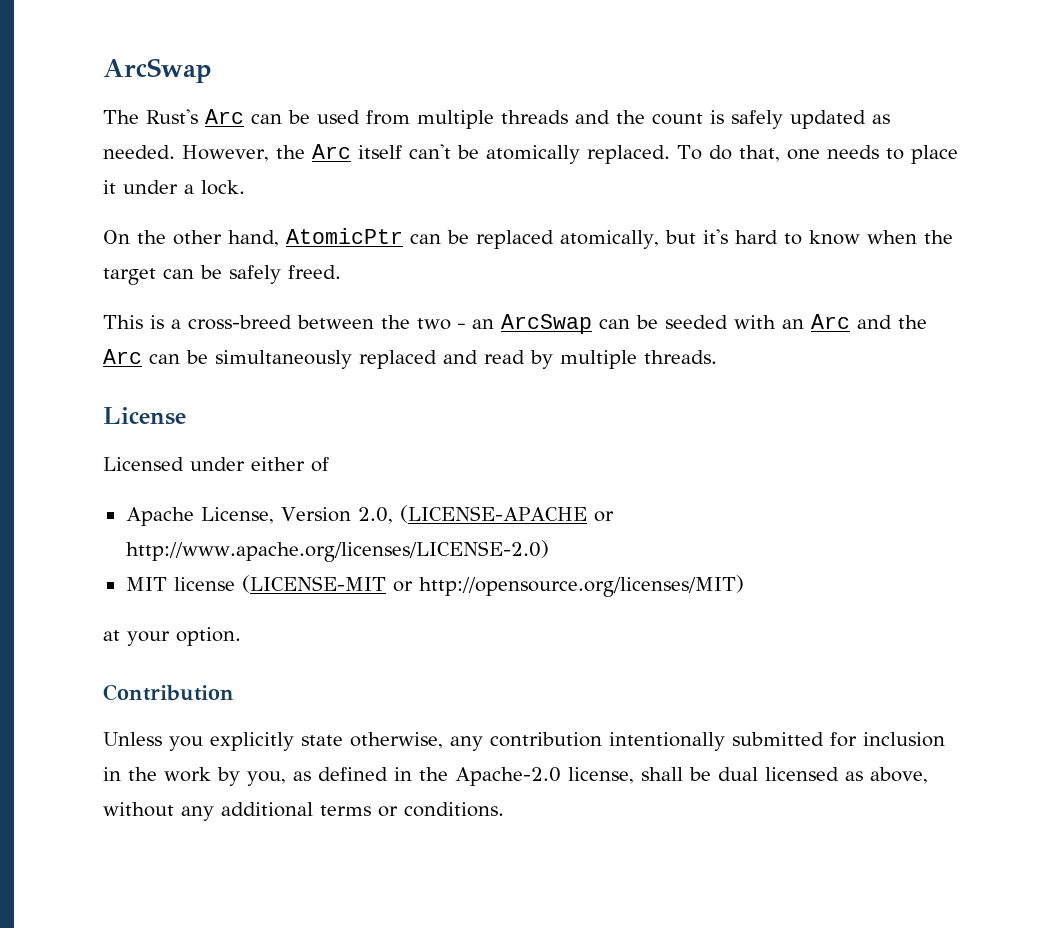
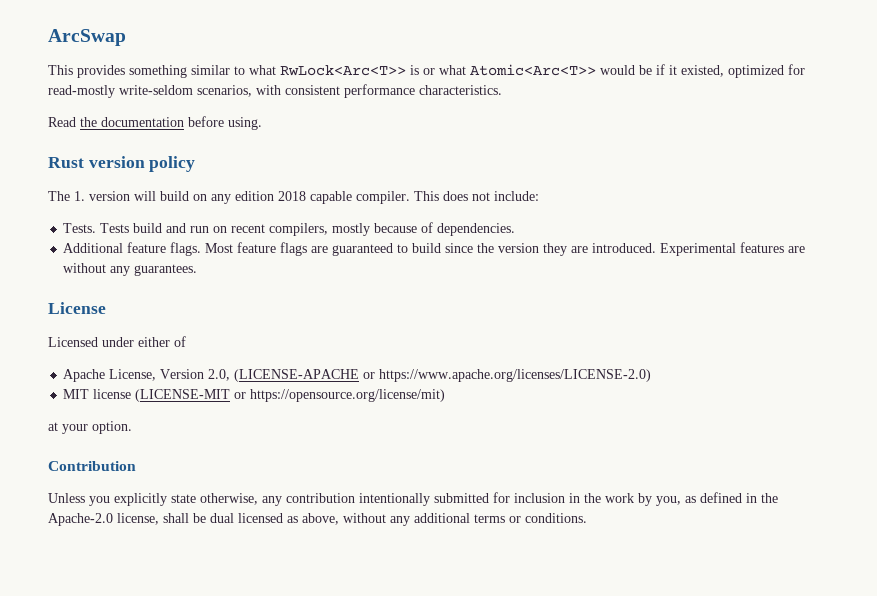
- The Rust's Arc can be used from multiple threads and the count is safely updated as needed. However, the Arc itself can't be atomically replaced. To do that, one needs to place it under a lock.
- On the other hand, AtomicPtr can be replaced atomically, but it's hard to know when the target can be safely freed.
- This is a cross-breed between the two ‒ an ArcSwap can be seeded with an Arc and the Arc can be simultaneously replaced and read by multiple threads.
+ This provides something similar to what RwLock<Arc<T>> is or what Atomic<Arc<T>> would be if it existed, optimized for read-mostly write-seldom scenarios, with consistent performance characteristics.
+ Read the documentation before using.
+ Rust version policy
+ The 1. version will build on any edition 2018 capable compiler. This does not include:
+ Tests. Tests build and run on recent compilers, mostly because of dependencies.
+ Additional feature flags. Most feature flags are guaranteed to build since the version they are introduced. Experimental features are without any guarantees.
- Apache License, Version 2.0, (LICENSE-APACHE or http://www.apache.org/licenses/LICENSE-2.0)
+ Apache License, Version 2.0, (LICENSE-APACHE or https://www.apache.org/licenses/LICENSE-2.0)
- MIT license (LICENSE-MIT or http://opensource.org/licenses/MIT)
+ MIT license (LICENSE-MIT or https://opensource.org/license/mit)

